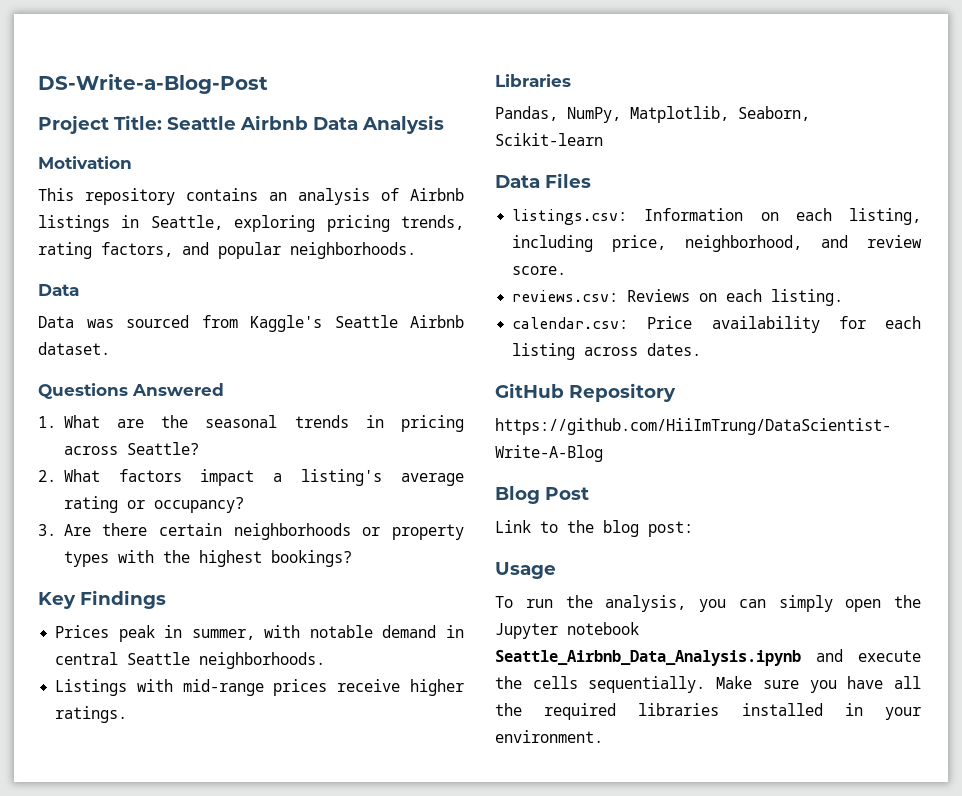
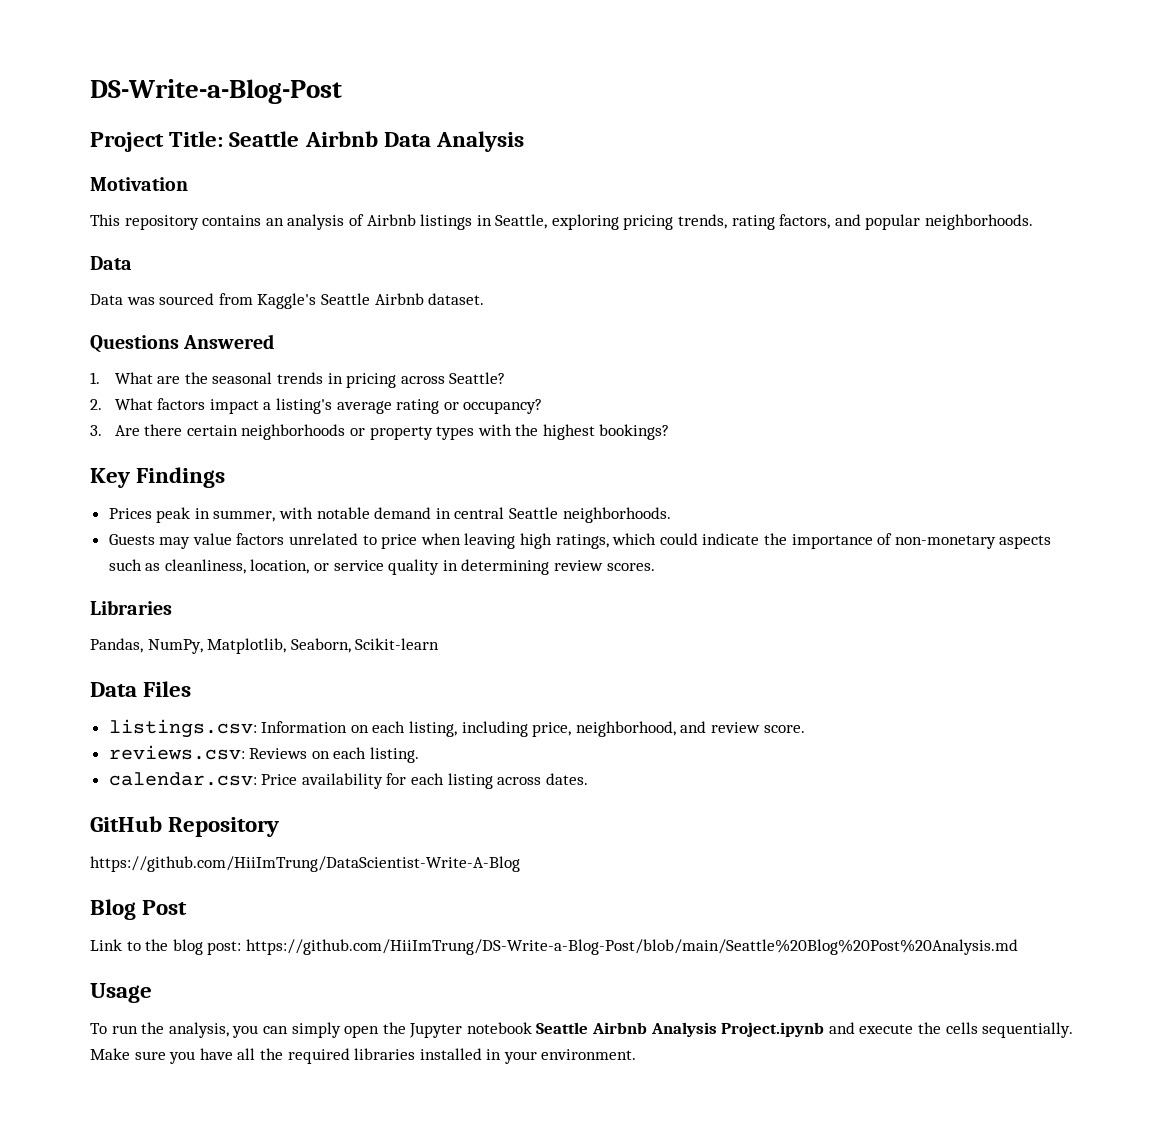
- Listings with mid-range prices receive higher ratings.
+ Guests may value factors unrelated to price when leaving high ratings, which could indicate the importance of non-monetary aspects such as cleanliness, location, or service quality in determining review scores.
- Link to the blog post:
+ Link to the blog post: https://github.com/HiiImTrung/DS-Write-a-Blog-Post/blob/main/Seattle%20Blog%20Post%20Analysis.md
- To run the analysis, you can simply open the Jupyter notebook Seattle_Airbnb_Data_Analysis.ipynb and execute the cells sequentially.
+ To run the analysis, you can simply open the Jupyter notebook Seattle Airbnb Analysis Project.ipynb and execute the cells sequentially.

